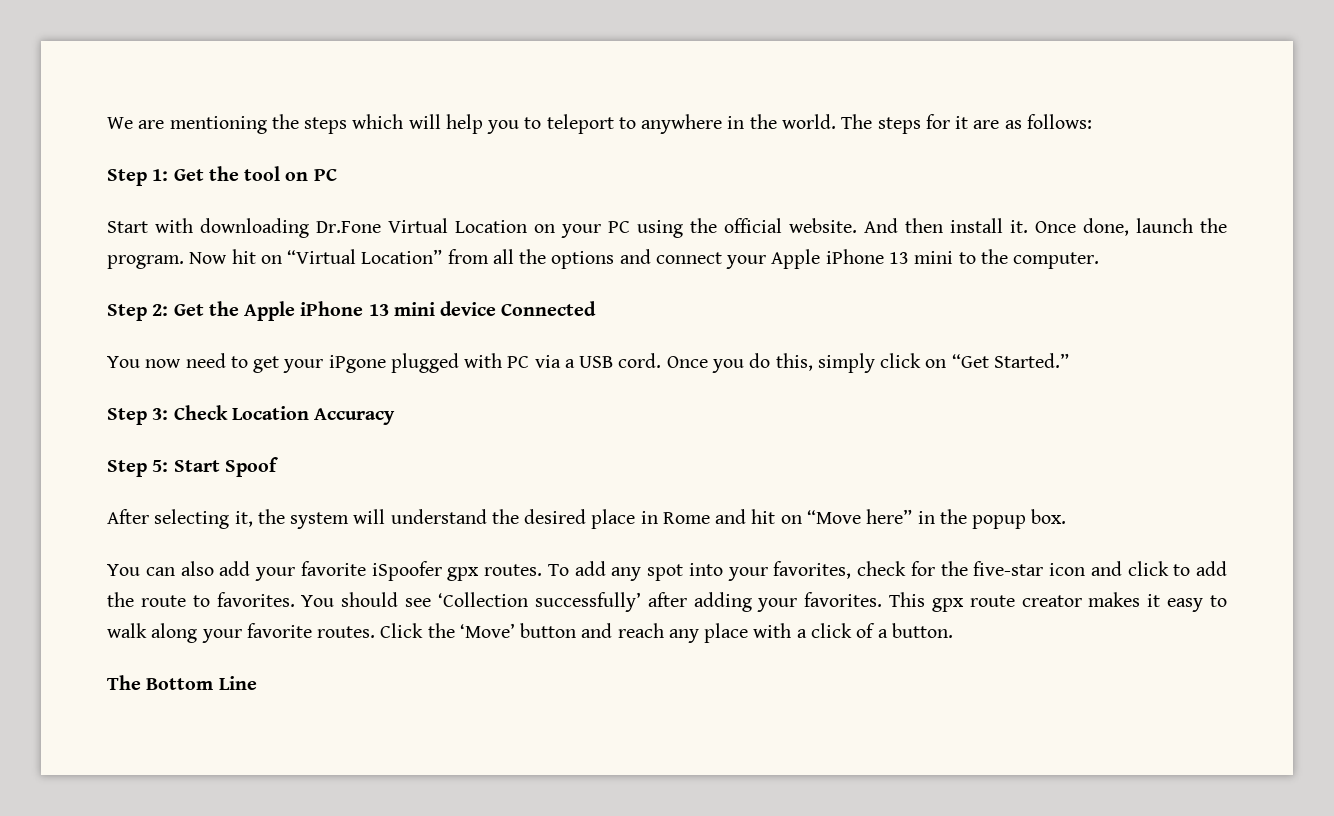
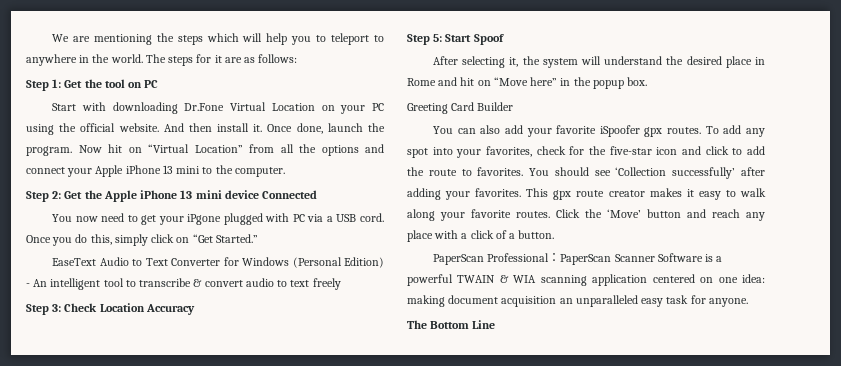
+ EaseText Audio to Text Converter for Windows (Personal Edition) - An intelligent tool to transcribe & convert audio to text freely
+ Greeting Card Builder
+ PaperScan Professional：PaperScan Scanner Software is a powerful TWAIN & WIA scanning application centered on one idea: making document acquisition an unparalleled easy task for anyone.

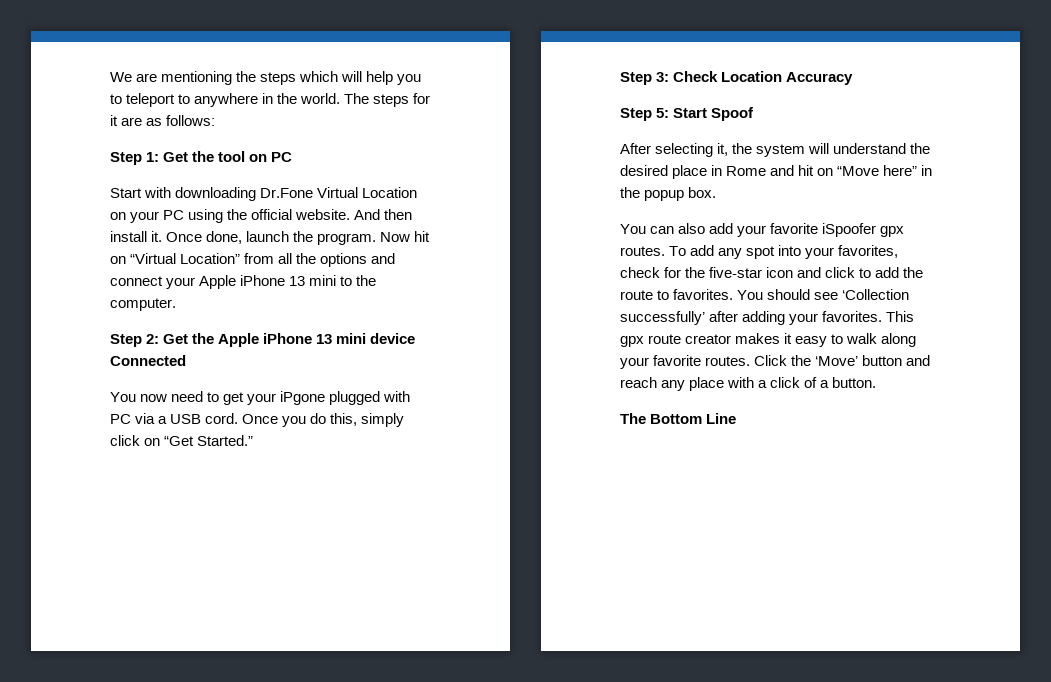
- EaseText Audio to Text Converter for Windows (Personal Edition) - An intelligent tool to transcribe & convert audio to text freely
- Greeting Card Builder
- PaperScan Professional：PaperScan Scanner Software is a powerful TWAIN & WIA scanning application centered on one idea: making document acquisition an unparalleled easy task for anyone.

